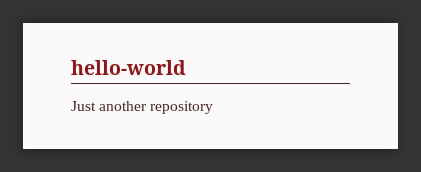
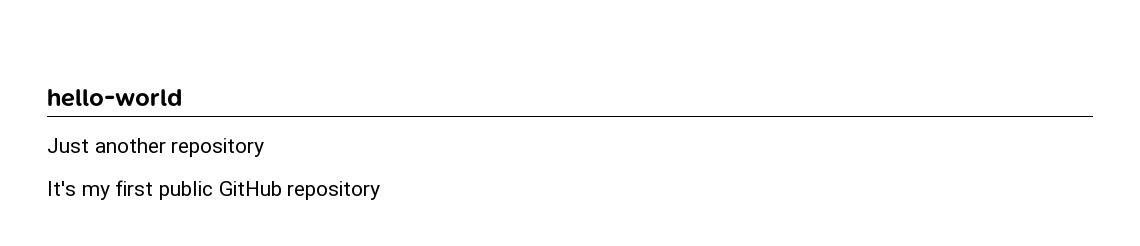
+ It's my first public GitHub repository

